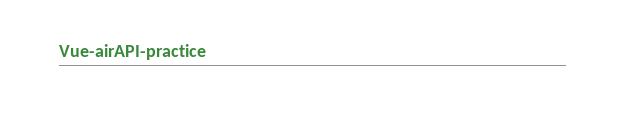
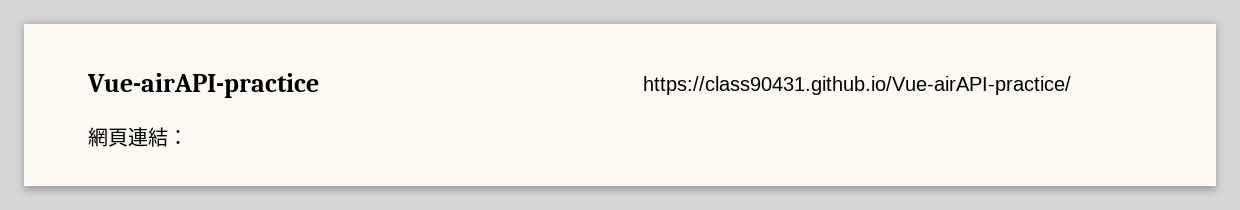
+ 網頁連結：https://class90431.github.io/Vue-airAPI-practice/

